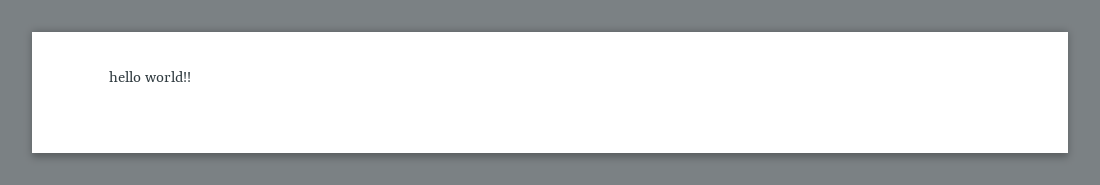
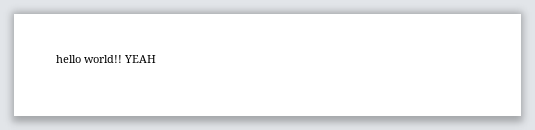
+ YEAH

